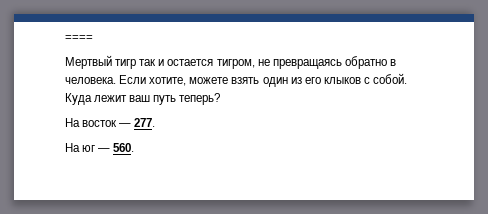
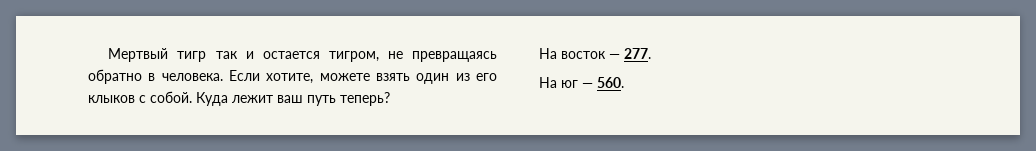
- ====

